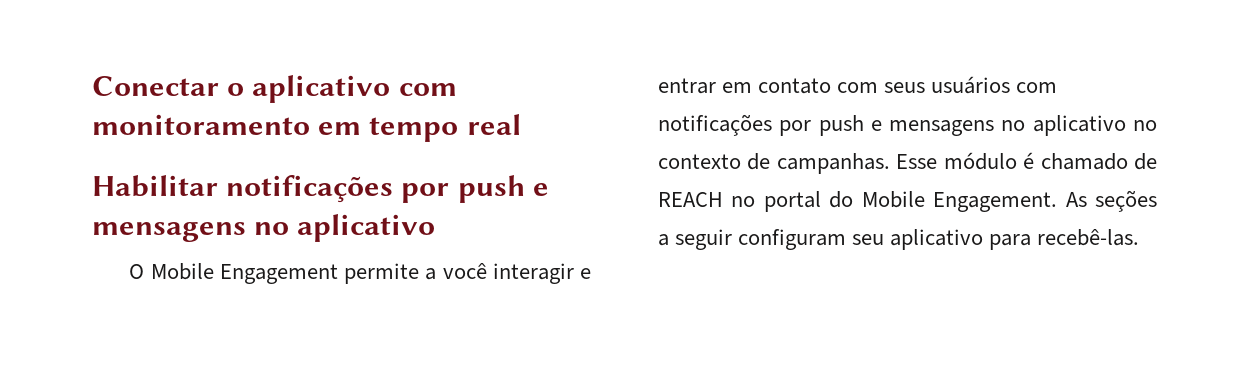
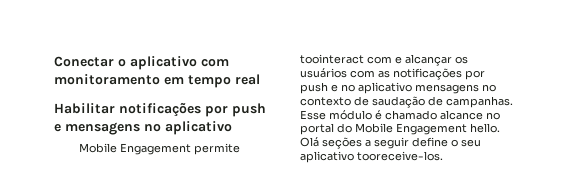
- O Mobile Engagement permite a você interagir e entrar em contato com seus usuários com notificações por push e mensagens no aplicativo no contexto de campanhas.
+ Mobile Engagement permite toointeract com e alcançar os usuários com as notificações por push e no aplicativo mensagens no contexto de saudação de campanhas.
- Esse módulo é chamado de REACH no portal do Mobile Engagement. As seções a seguir configuram seu aplicativo para recebê-las.
+ Esse módulo é chamado alcance no portal do Mobile Engagement hello. Olá seções a seguir define o seu aplicativo tooreceive-los.

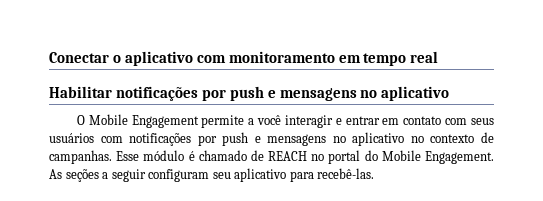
- Mobile Engagement permite toointeract com e alcançar os usuários com as notificações por push e no aplicativo mensagens no contexto de saudação de campanhas.
+ O Mobile Engagement permite a você interagir e entrar em contato com seus usuários com notificações por push e mensagens no aplicativo no contexto de campanhas.
- Esse módulo é chamado alcance no portal do Mobile Engagement hello. Olá seções a seguir define o seu aplicativo tooreceive-los.
+ Esse módulo é chamado de REACH no portal do Mobile Engagement. As seções a seguir configuram seu aplicativo para recebê-las.

